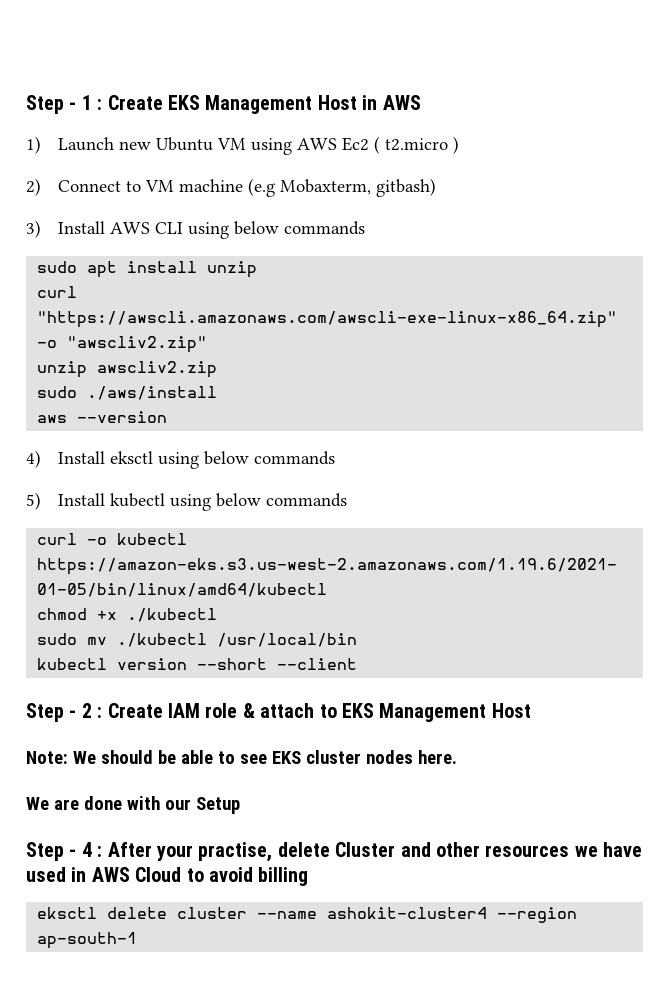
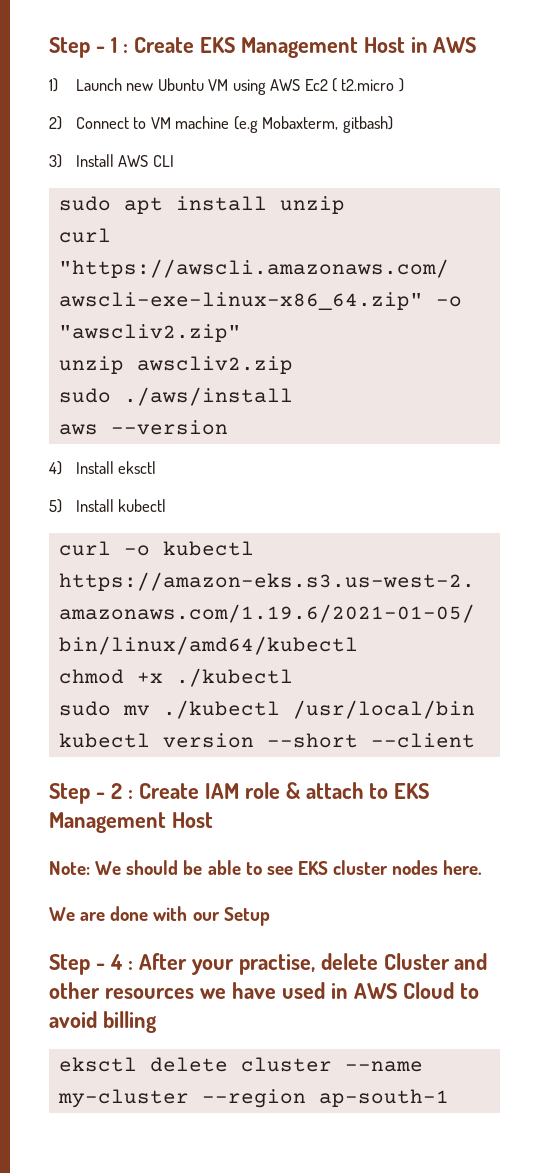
- 3) Install AWS CLI using below commands
+ 3) Install AWS CLI
- 4) Install eksctl using below commands
+ 4) Install eksctl
- 5) Install kubectl using below commands
+ 5) Install kubectl
- eksctl delete cluster --name ashokit-cluster4 --region ap-south-1
+ eksctl delete cluster --name my-cluster --region ap-south-1

